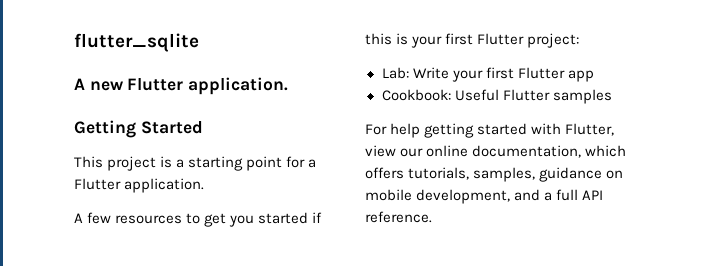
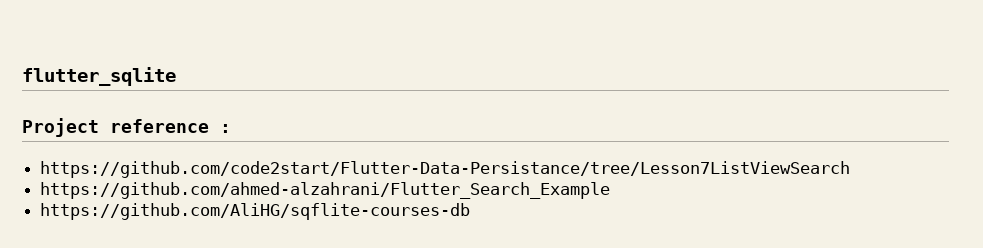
- A new Flutter application.
- Getting Started
- This project is a starting point for a Flutter application.
- A few resources to get you started if this is your first Flutter project:
- Lab: Write your first Flutter app
- Cookbook: Useful Flutter samples
- For help getting started with Flutter, view our online documentation, which offers tutorials, samples, guidance on mobile development, and a full API reference.
+ Project reference :
+ https://github.com/code2start/Flutter-Data-Persistance/tree/Lesson7ListViewSearch
+ https://github.com/ahmed-alzahrani/Flutter_Search_Example
+ https://github.com/AliHG/sqflite-courses-db

